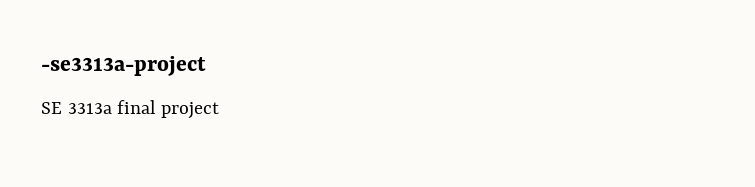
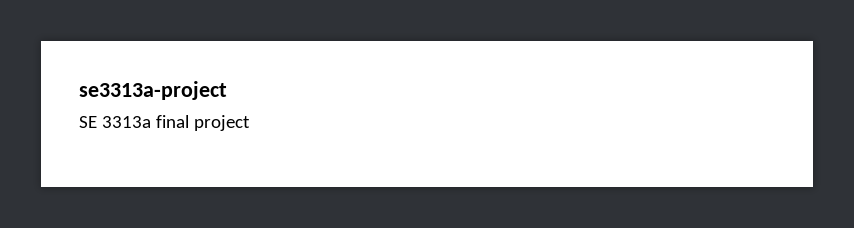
- -se3313a-project
+ se3313a-project

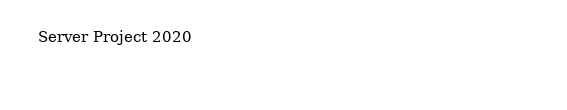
- se3313a-project
- SE 3313a final project
+ Server Project 2020

